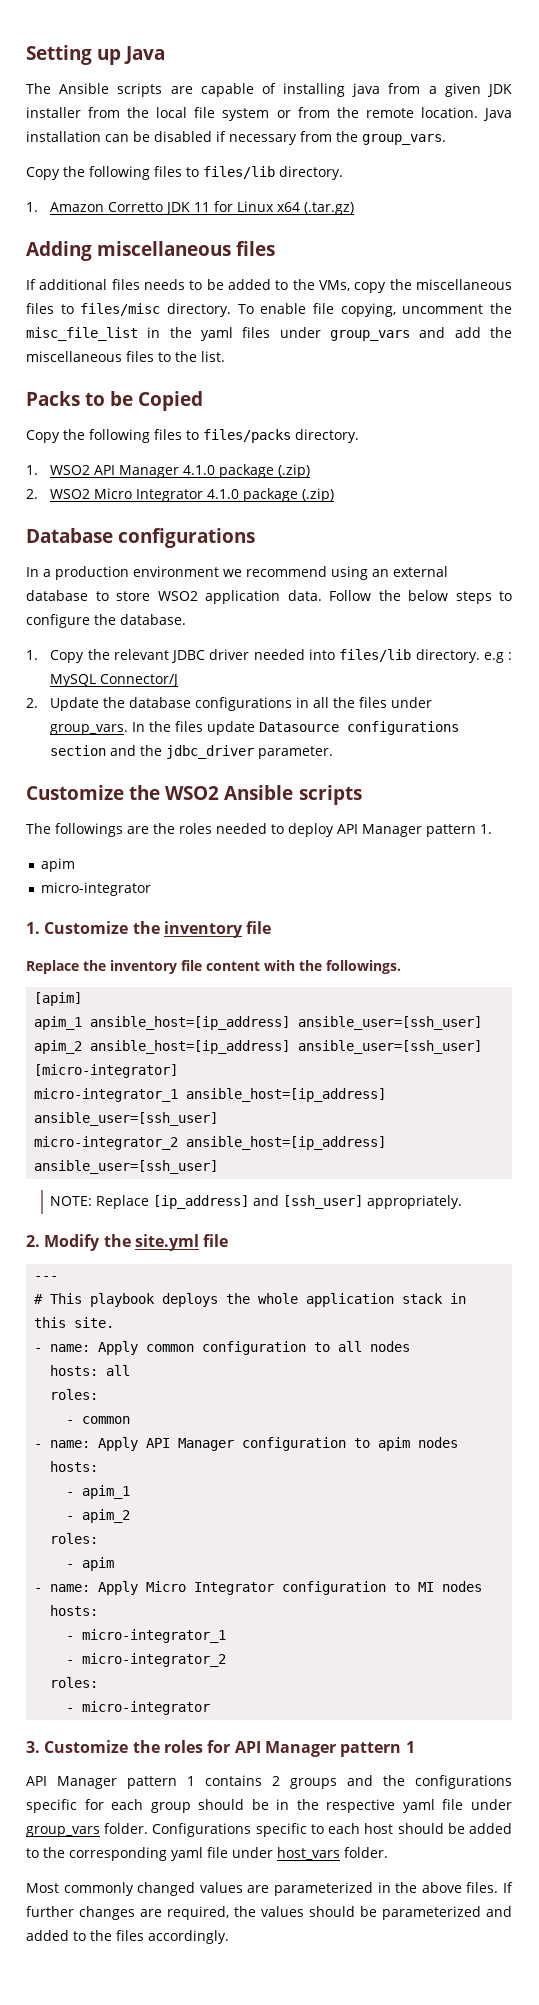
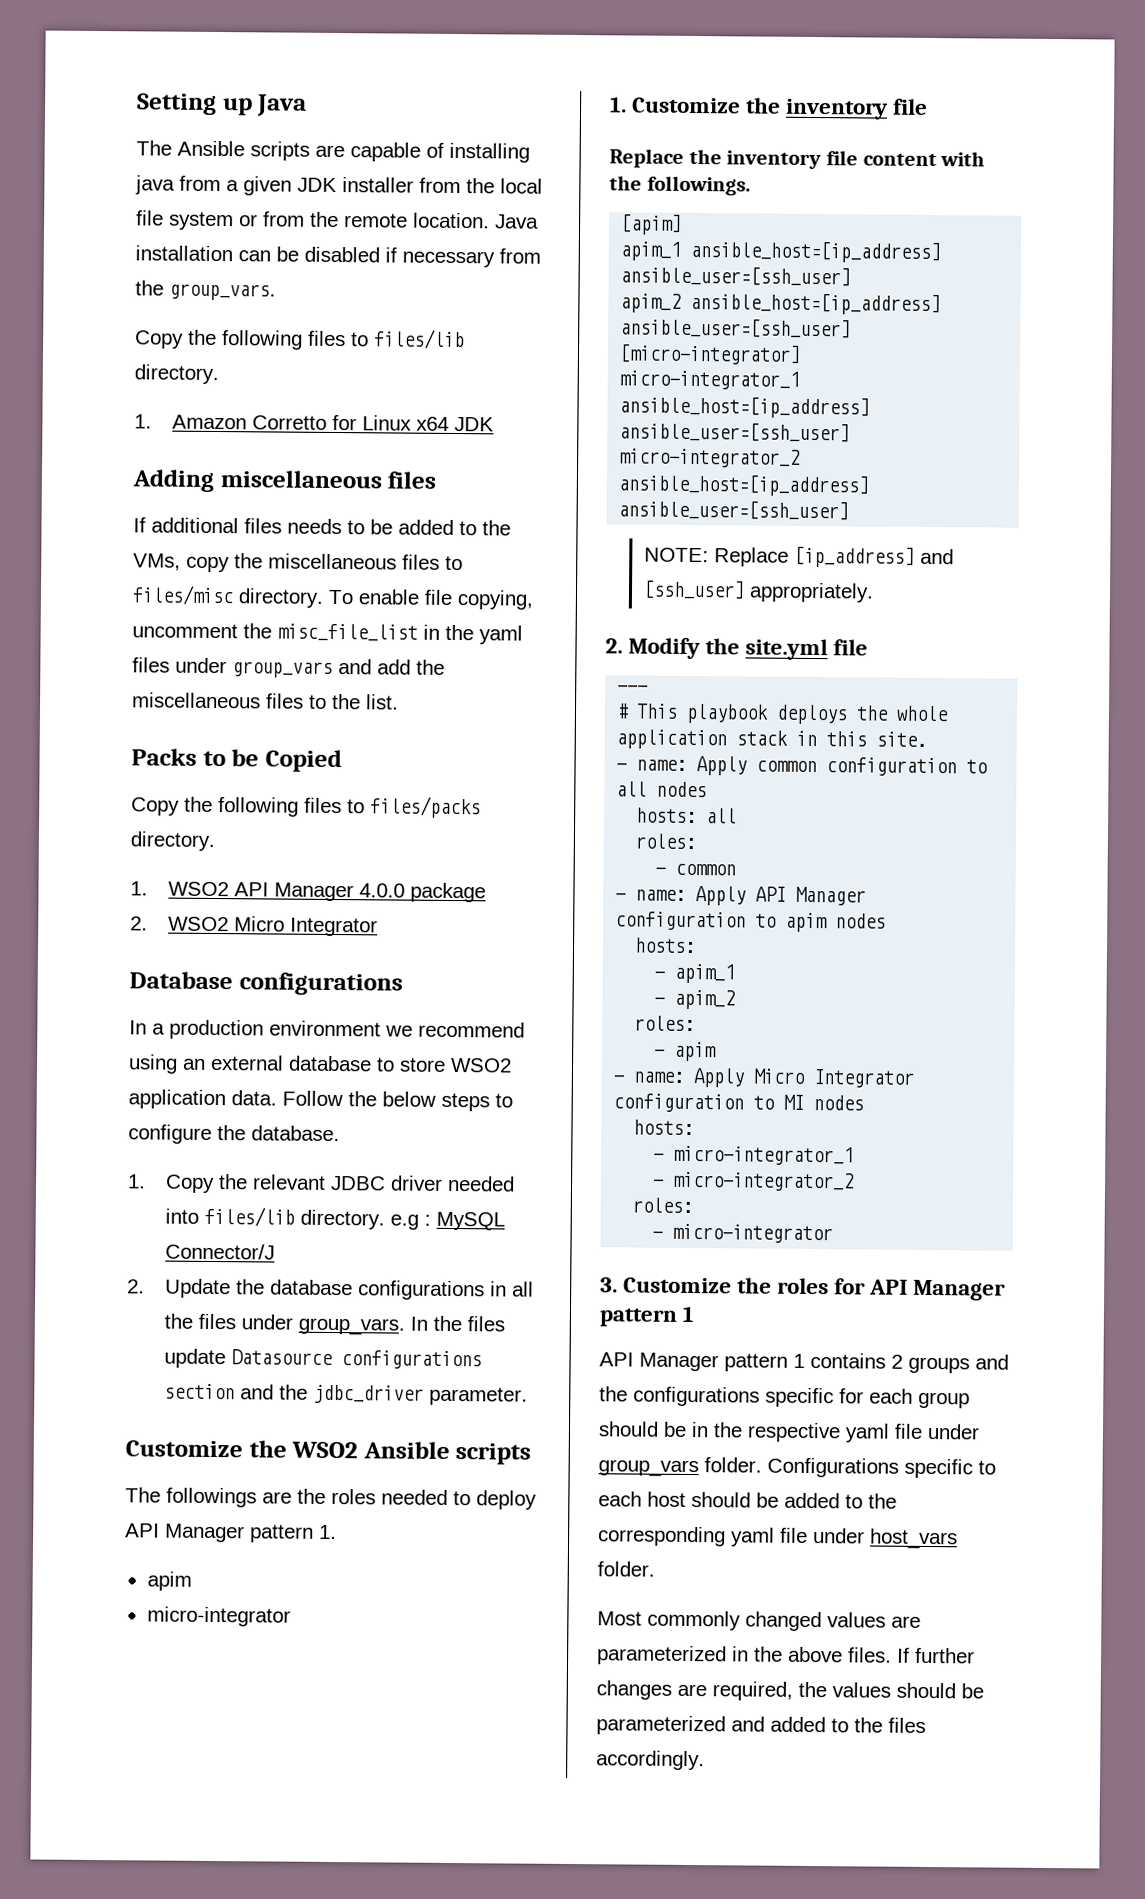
- 1. Amazon Corretto JDK 11 for Linux x64 (.tar.gz)
+ 1. Amazon Corretto for Linux x64 JDK
- 1. WSO2 API Manager 4.1.0 package (.zip)
+ 1. WSO2 API Manager 4.0.0 package
- 2. WSO2 Micro Integrator 4.1.0 package (.zip)
+ 2. WSO2 Micro Integrator

